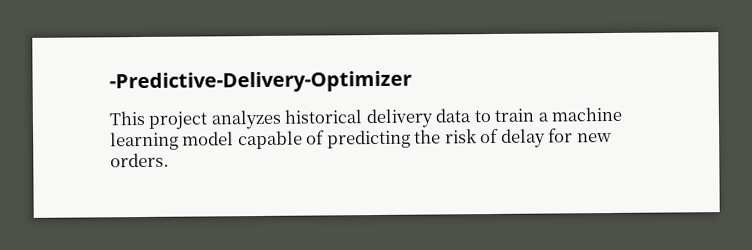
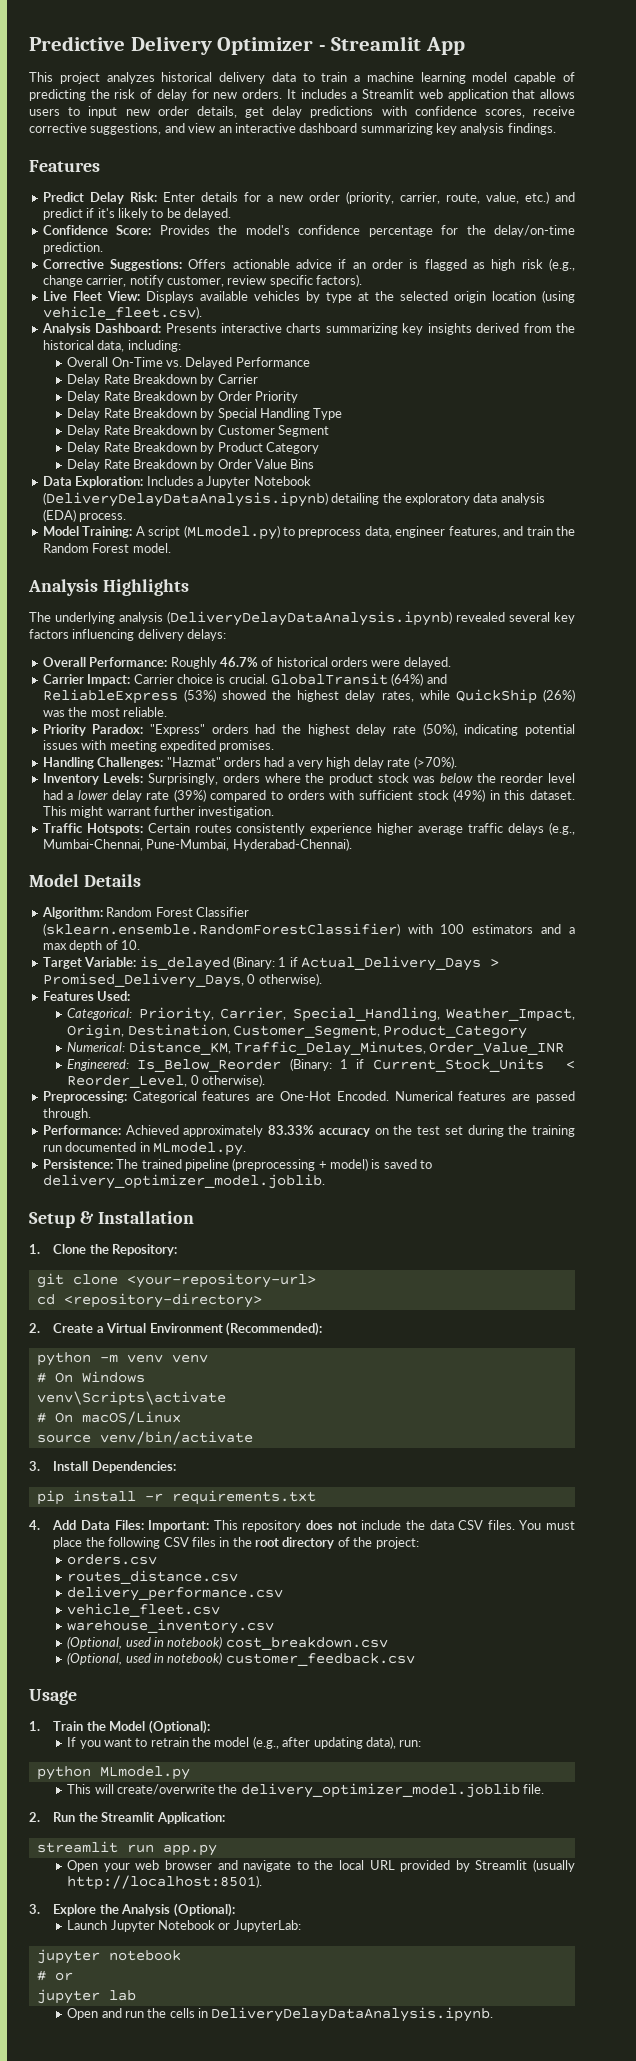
- -Predictive-Delivery-Optimizer
+ Predictive Delivery Optimizer - Streamlit App
+ It includes a Streamlit web application that allows users to input new order details, get delay predictions with confidence scores, receive corrective suggestions, and view an interactive dashboard summarizing key analysis findings.
+ Features
+ Predict Delay Risk: Enter details for a new order (priority, carrier, route, value, etc.) and predict if it's likely to be delayed.
+ Confidence Score: Provides the model's confidence percentage for the delay/on-time prediction.
+ Corrective Suggestions: Offers actionable advice if an order is flagged as high risk (e.g., change carrier, notify customer, review specific factors).
+ Live Fleet View: Displays available vehicles by type at the selected origin location (using vehicle_fleet.csv).
+ Analysis Dashboard: Presents interactive charts summarizing key insights derived from the historical data, including:
+ Overall On-Time vs. Delayed Performance
+ Delay Rate Breakdown by Carrier
+ Delay Rate Breakdown by Order Priority
+ Delay Rate Breakdown by Special Handling Type
+ Delay Rate Breakdown by Customer Segment
+ Delay Rate Breakdown by Product Category
+ Delay Rate Breakdown by Order Value Bins
+ Data Exploration: Includes a Jupyter Notebook (DeliveryDelayDataAnalysis.ipynb) detailing the exploratory data analysis (EDA) process.
+ Model Training: A script (MLmodel.py) to preprocess data, engineer features, and train the Random Forest model.
+ Analysis Highlights
+ The underlying analysis (DeliveryDelayDataAnalysis.ipynb) revealed several key factors influencing delivery delays:
+ Overall Performance: Roughly 46.7% of historical orders were delayed.
+ Carrier Impact: Carrier choice is crucial. GlobalTransit (64%) and ReliableExpress (53%) showed the highest delay rates, while QuickShip (26%) was the most reliable.
+ Priority Paradox: "Express" orders had the highest delay rate (50%), indicating potential issues with meeting expedited promises.
+ Handling Challenges: "Hazmat" orders had a very high delay rate (>70%).
+ Inventory Levels: Surprisingly, orders where the product stock was below the reorder level had a lower delay rate (39%) compared to orders with sufficient stock (49%) in this dataset. This might warrant further investigation.
+ Traffic Hotspots: Certain routes consistently experience higher average traffic delays (e.g., Mumbai-Chennai, Pune-Mumbai, Hyderabad-Chennai).
+ Model Details
+ Algorithm: Random Forest Classifier (sklearn.ensemble.RandomForestClassifier) with 100 estimators and a max depth of 10.
+ Target Variable: is_delayed (Binary: 1 if Actual_Delivery_Days > Promised_Delivery_Days, 0 otherwise).
+ Features Used:
+ Categorical: Priority, Carrier, Special_Handling, Weather_Impact, Origin, Destination, Customer_Segment, Product_Category
+ Numerical: Distance_KM, Traffic_Delay_Minutes, Order_Value_INR
+ Engineered: Is_Below_Reorder (Binary: 1 if Current_Stock_Units < Reorder_Level, 0 otherwise).
+ Preprocessing: Categorical features are One-Hot Encoded. Numerical features are passed through.
+ Performance: Achieved approximately 83.33% accuracy on the test set during the training run documented in MLmodel.py.
+ Persistence: The trained pipeline (preprocessing + model) is saved to delivery_optimizer_model.joblib.
+ Setup & Installation
+ 1. Clone the Repository:
+ git clone <your-repository-url>
+ cd <repository-directory>
+ 2. Create a Virtual Environment (Recommended):
+ python -m venv venv
+ # On Windows
+ venv\Scripts\activate
+ # On macOS/Linux
+ source venv/bin/activate
+ 3. Install Dependencies:
+ pip install -r requirements.txt
+ 4. Add Data Files: Important: This repository does not include the data CSV files. You must place the following CSV files in the root directory of the project:
+ orders.csv
+ routes_distance.csv
+ delivery_performance.csv
+ vehicle_fleet.csv
+ warehouse_inventory.csv
+ (Optional, used in notebook) cost_breakdown.csv
+ (Optional, used in notebook) customer_feedback.csv
+ Usage
+ 1. Train the Model (Optional):
+ If you want to retrain the model (e.g., after updating data), run:
+ python MLmodel.py
+ This will create/overwrite the delivery_optimizer_model.joblib file.
+ 2. Run the Streamlit Application:
+ streamlit run app.py
+ Open your web browser and navigate to the local URL provided by Streamlit (usually http://localhost:8501).
+ 3. Explore the Analysis (Optional):
+ Launch Jupyter Notebook or JupyterLab:
+ jupyter notebook
+ # or
+ jupyter lab
+ Open and run the cells in DeliveryDelayDataAnalysis.ipynb.

